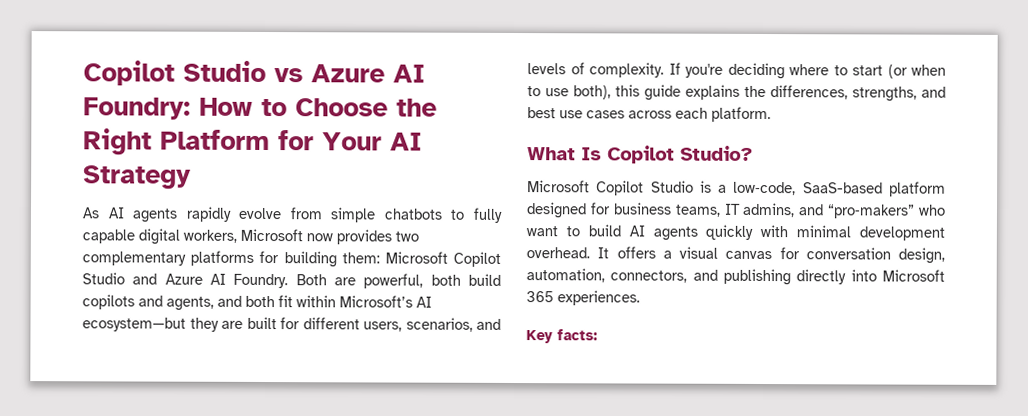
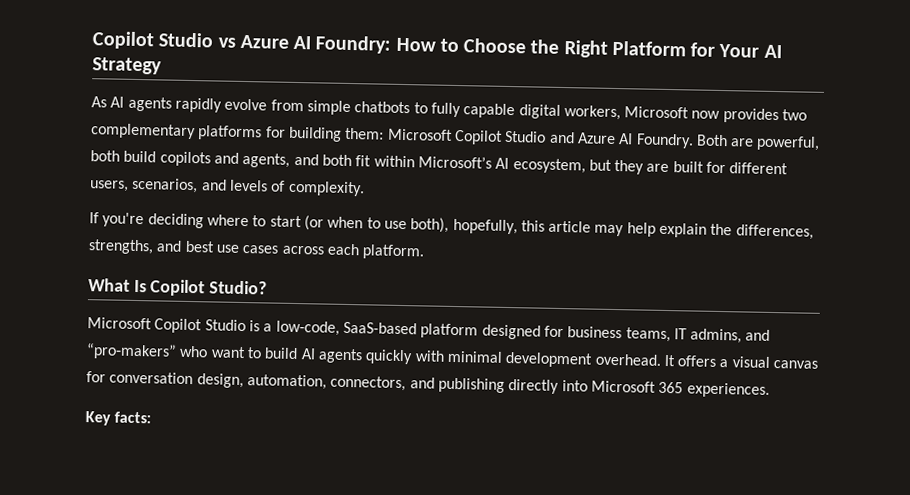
- Both are powerful, both build copilots and agents, and both fit within Microsoft’s AI ecosystem—but they are built for different users, scenarios, and levels of complexity. If you're deciding where to start (or when to use both), this guide explains the differences, strengths, and best use cases across each platform.
+ Both are powerful, both build copilots and agents, and both fit within Microsoft’s AI ecosystem, but they are built for different users, scenarios, and levels of complexity.
+ If you're deciding where to start (or when to use both), hopefully, this article may help explain the differences, strengths, and best use cases across each platform.

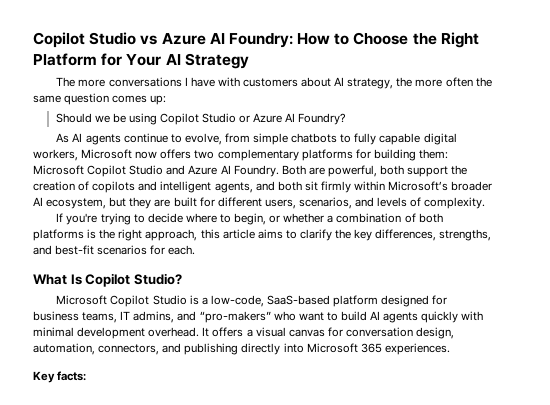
+ The more conversations I have with customers about AI strategy, the more often the same question comes up:
+ Should we be using Copilot Studio or Azure AI Foundry?
- As AI agents rapidly evolve from simple chatbots to fully capable digital workers, Microsoft now provides two complementary platforms for building them: Microsoft Copilot Studio and Azure AI Foundry.
+ As AI agents continue to evolve, from simple chatbots to fully capable digital workers, Microsoft now offers two complementary platforms for building them: Microsoft Copilot Studio and Azure AI Foundry.
- Both are powerful, both build copilots and agents, and both fit within Microsoft’s AI ecosystem, but they are built for different users, scenarios, and levels of complexity.
+ Both are powerful, both support the creation of copilots and intelligent agents, and both sit firmly within Microsoft’s broader AI ecosystem, but they are built for different users, scenarios, and levels of complexity.
- If you're deciding where to start (or when to use both), hopefully, this article may help explain the differences, strengths, and best use cases across each platform.
+ If you're trying to decide where to begin, or whether a combination of both platforms is the right approach, this article aims to clarify the key differences, strengths, and best‑fit scenarios for each.

